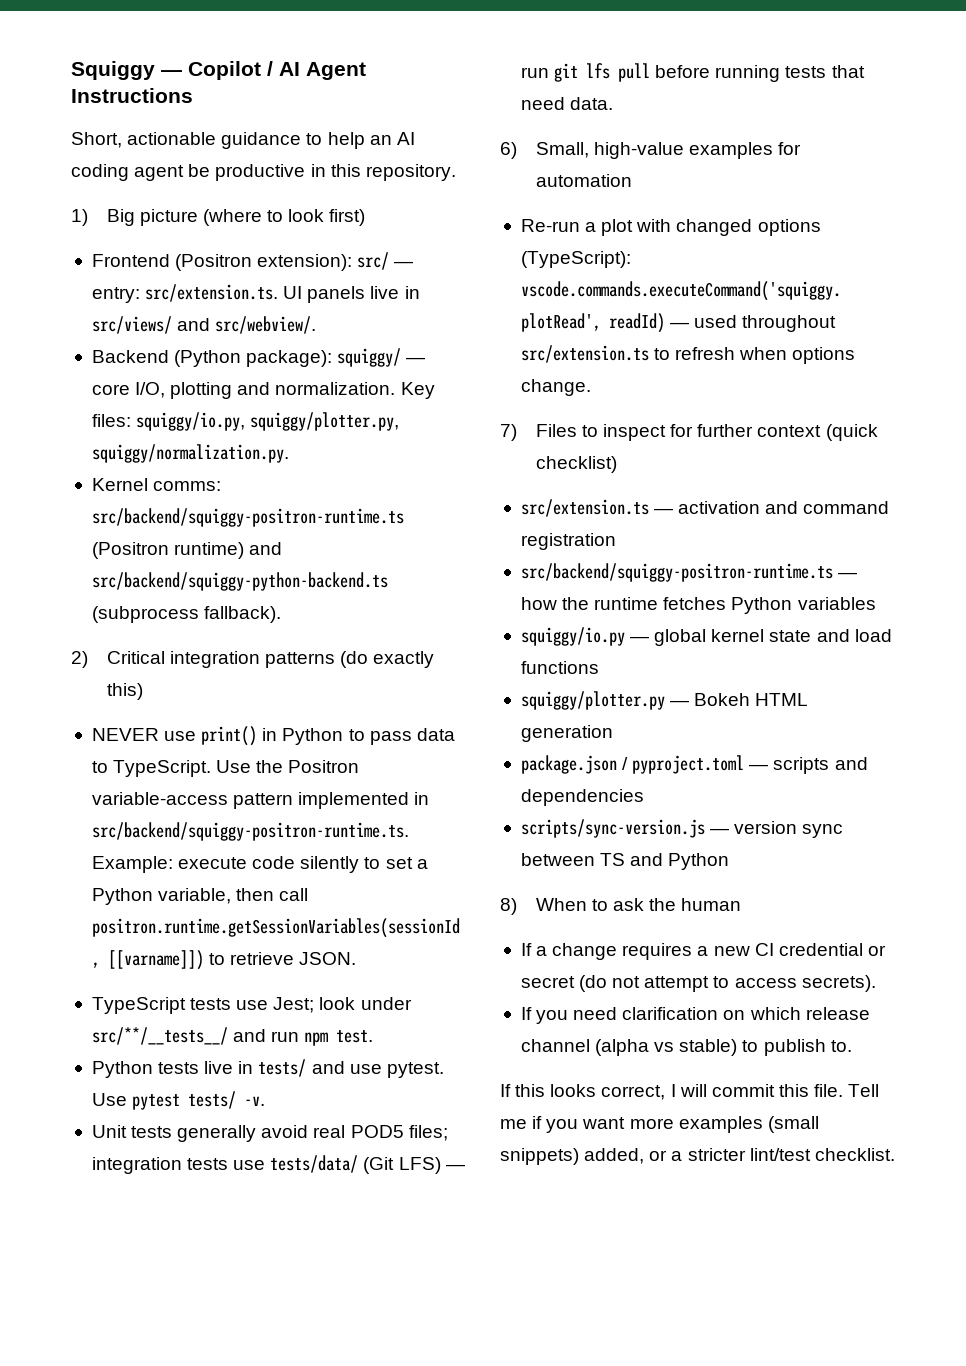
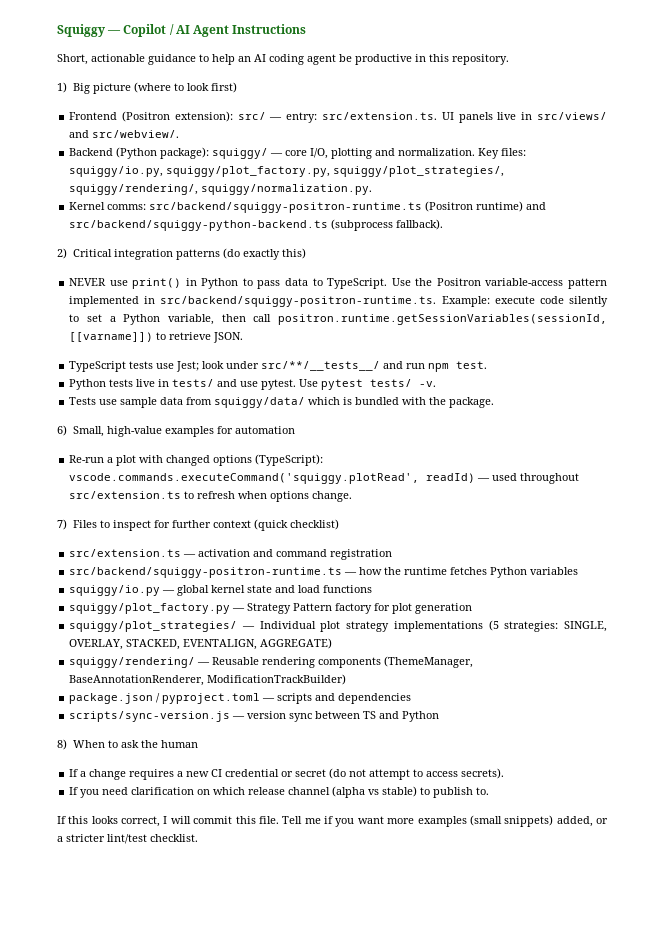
- Key files: squiggy/io.py, squiggy/plotter.py, squiggy/normalization.py.
+ Key files: squiggy/io.py, squiggy/plot_factory.py, squiggy/plot_strategies/, squiggy/rendering/, squiggy/normalization.py.
- Unit tests generally avoid real POD5 files; integration tests use tests/data/ (Git LFS) — run git lfs pull before running tests that need data.
+ Tests use sample data from squiggy/data/ which is bundled with the package.
- squiggy/plotter.py — Bokeh HTML generation
+ squiggy/plot_factory.py — Strategy Pattern factory for plot generation
+ squiggy/plot_strategies/ — Individual plot strategy implementations (5 strategies: SINGLE, OVERLAY, STACKED, EVENTALIGN, AGGREGATE)
+ squiggy/rendering/ — Reusable rendering components (ThemeManager, BaseAnnotationRenderer, ModificationTrackBuilder)

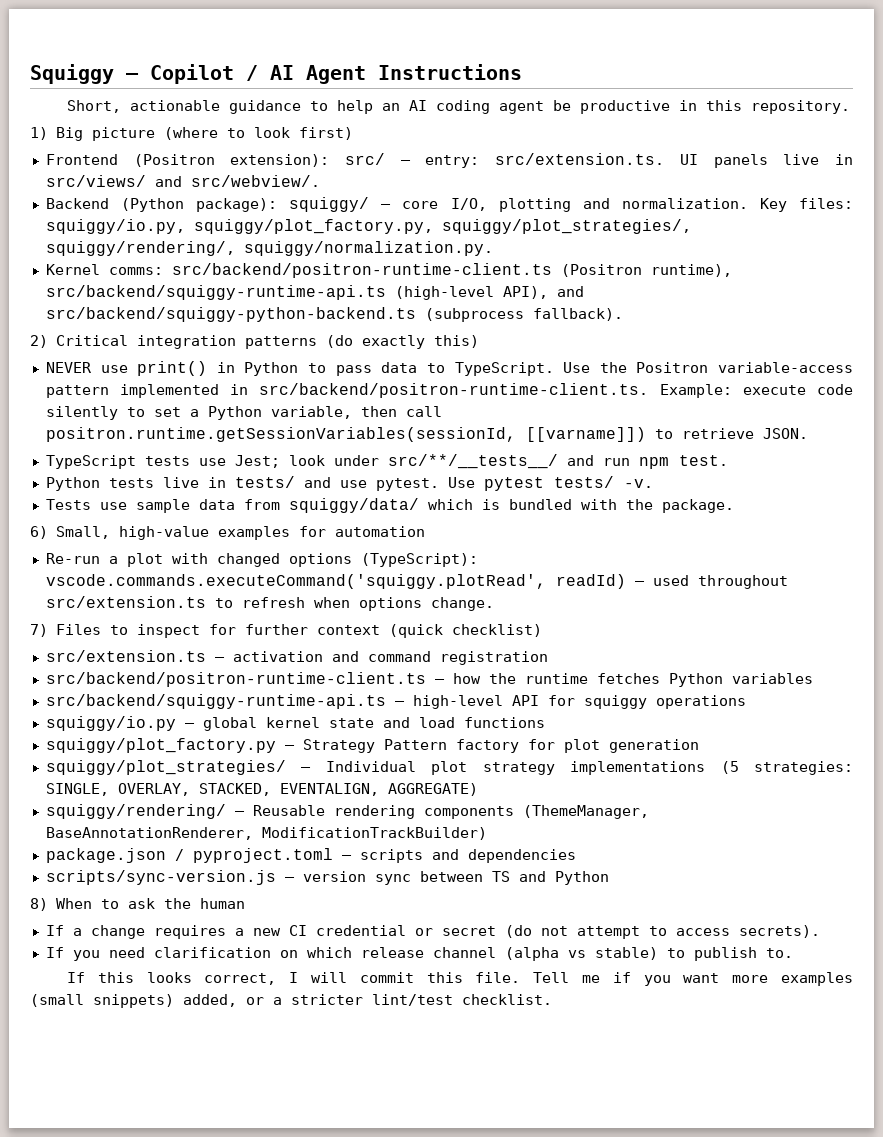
- Kernel comms: src/backend/squiggy-positron-runtime.ts (Positron runtime) and src/backend/squiggy-python-backend.ts (subprocess fallback).
+ Kernel comms: src/backend/positron-runtime-client.ts (Positron runtime), src/backend/squiggy-runtime-api.ts (high-level API), and src/backend/squiggy-python-backend.ts (subprocess fallback).
- Use the Positron variable-access pattern implemented in src/backend/squiggy-positron-runtime.ts. Example: execute code silently to set a Python variable, then call positron.runtime.getSessionVariables(sessionId, [[varname]]) to retrieve JSON.
+ Use the Positron variable-access pattern implemented in src/backend/positron-runtime-client.ts. Example: execute code silently to set a Python variable, then call positron.runtime.getSessionVariables(sessionId, [[varname]]) to retrieve JSON.
- src/backend/squiggy-positron-runtime.ts — how the runtime fetches Python variables
+ src/backend/positron-runtime-client.ts — how the runtime fetches Python variables
+ src/backend/squiggy-runtime-api.ts — high-level API for squiggy operations

